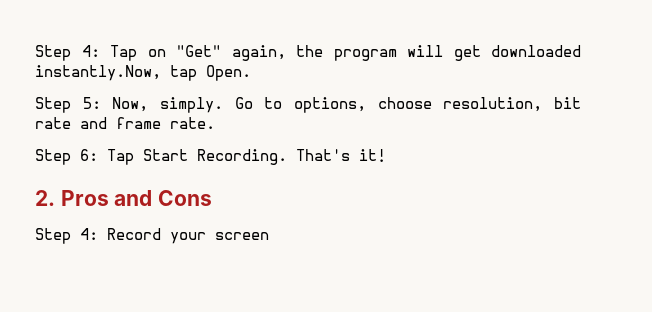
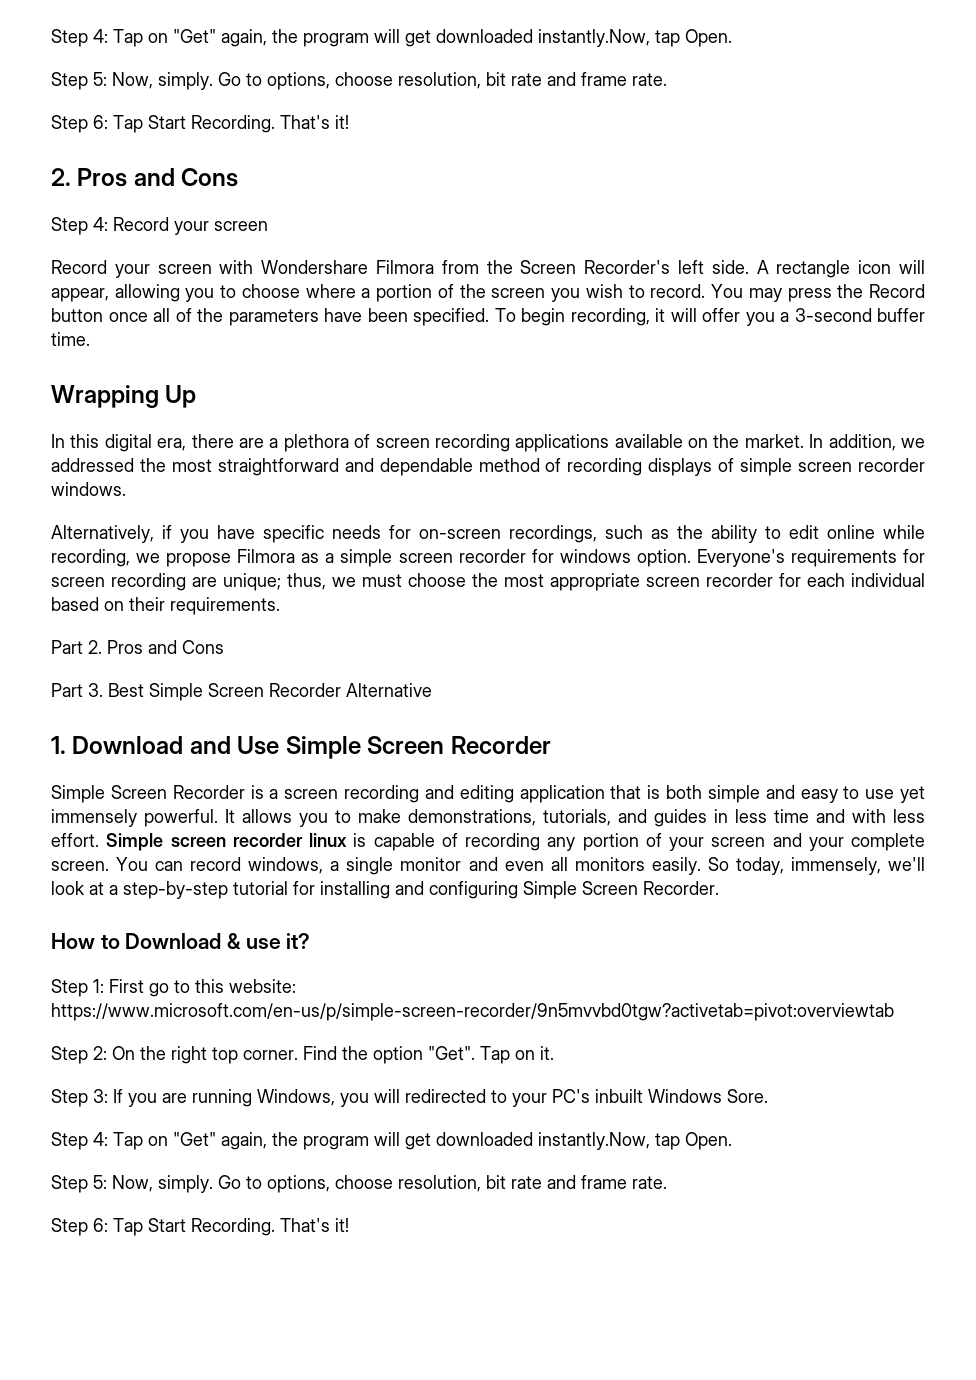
+ Record your screen with Wondershare Filmora from the Screen Recorder's left side. A rectangle icon will appear, allowing you to choose where a portion of the screen you wish to record. You may press the Record button once all of the parameters have been specified. To begin recording, it will offer you a 3-second buffer time.
+ Wrapping Up
+ In this digital era, there are a plethora of screen recording applications available on the market. In addition, we addressed the most straightforward and dependable method of recording displays of simple screen recorder windows.
+ Alternatively, if you have specific needs for on-screen recordings, such as the ability to edit online while recording, we propose Filmora as a simple screen recorder for windows option. Everyone's requirements for screen recording are unique; thus, we must choose the most appropriate screen recorder for each individual based on their requirements.
+ Part 2. Pros and Cons
+ Part 3. Best Simple Screen Recorder Alternative
+ 1. Download and Use Simple Screen Recorder
+ Simple Screen Recorder is a screen recording and editing application that is both simple and easy to use yet immensely powerful. It allows you to make demonstrations, tutorials, and guides in less time and with less effort. Simple screen recorder linux is capable of recording any portion of your screen and your complete screen. You can record windows, a single monitor and even all monitors easily. So today, immensely, we'll look at a step-by-step tutorial for installing and configuring Simple Screen Recorder.
+ How to Download & use it?
+ Step 1: First go to this website: https://www.microsoft.com/en-us/p/simple-screen-recorder/9n5mvvbd0tgw?activetab=pivot:overviewtab
+ Step 2: On the right top corner. Find the option "Get". Tap on it.
+ Step 3: If you are running Windows, you will redirected to your PC's inbuilt Windows Sore.
+ Step 4: Tap on "Get" again, the program will get downloaded instantly.Now, tap Open.
+ Step 5: Now, simply. Go to options, choose resolution, bit rate and frame rate.
+ Step 6: Tap Start Recording. That's it!

